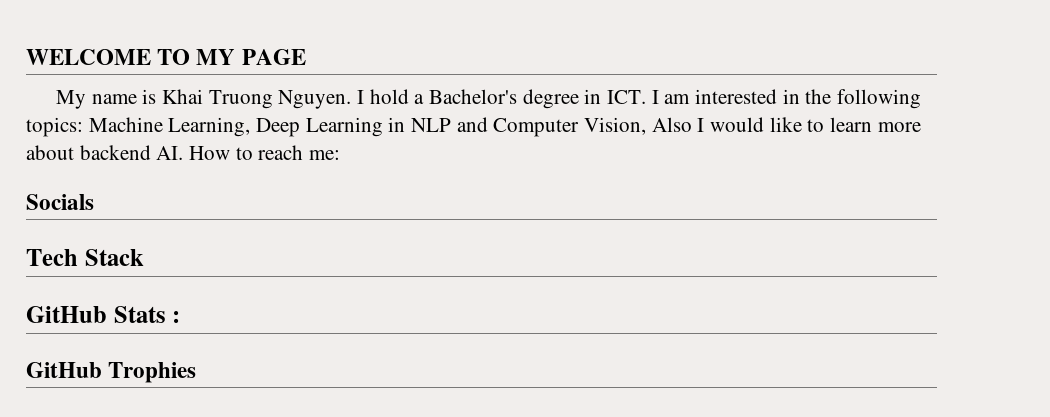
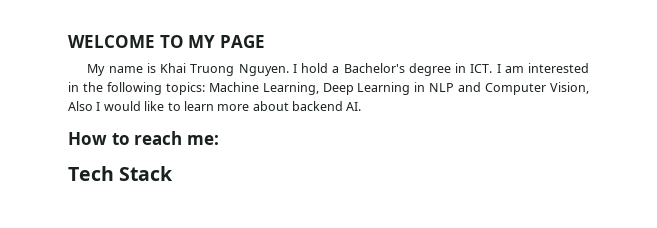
- I hold a Bachelor's degree in ICT. I am interested in the following topics: Machine Learning, Deep Learning in NLP and Computer Vision, Also I would like to learn more about backend AI. How to reach me:
+ I hold a Bachelor's degree in ICT. I am interested in the following topics: Machine Learning, Deep Learning in NLP and Computer Vision, Also I would like to learn more about backend AI.
+ How to reach me:
- Socials
- GitHub Stats :
- GitHub Trophies

